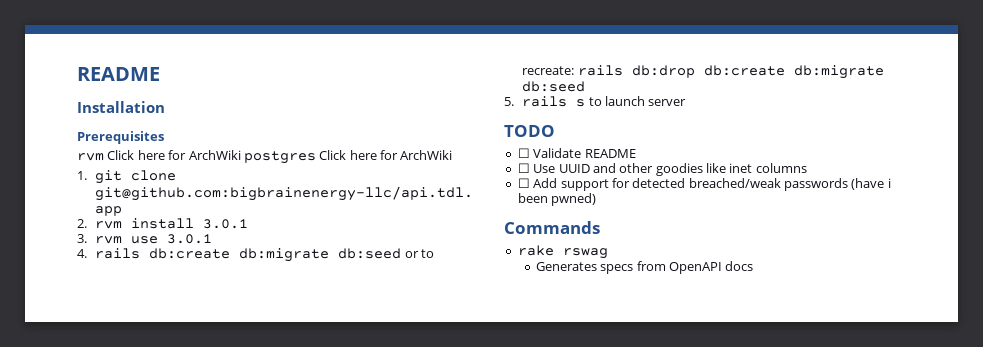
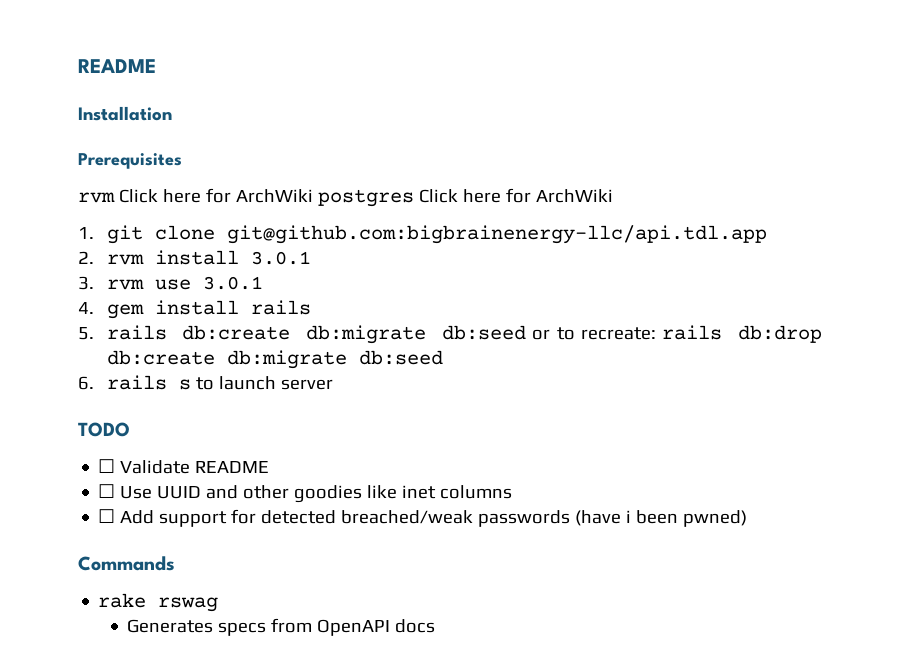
- 4. rails db:create db:migrate db:seed or to recreate: rails db:drop db:create db:migrate db:seed
+ 4. gem install rails
+ 5. rails db:create db:migrate db:seed or to recreate: rails db:drop db:create db:migrate db:seed
- 5. rails s to launch server
+ 6. rails s to launch server

